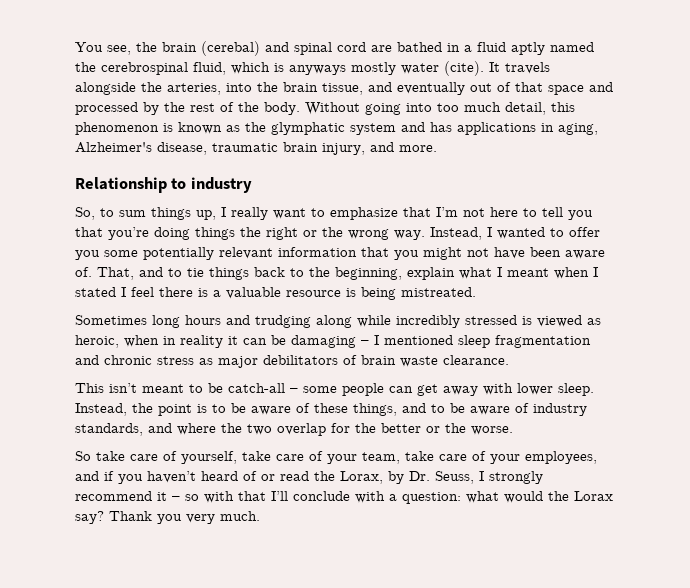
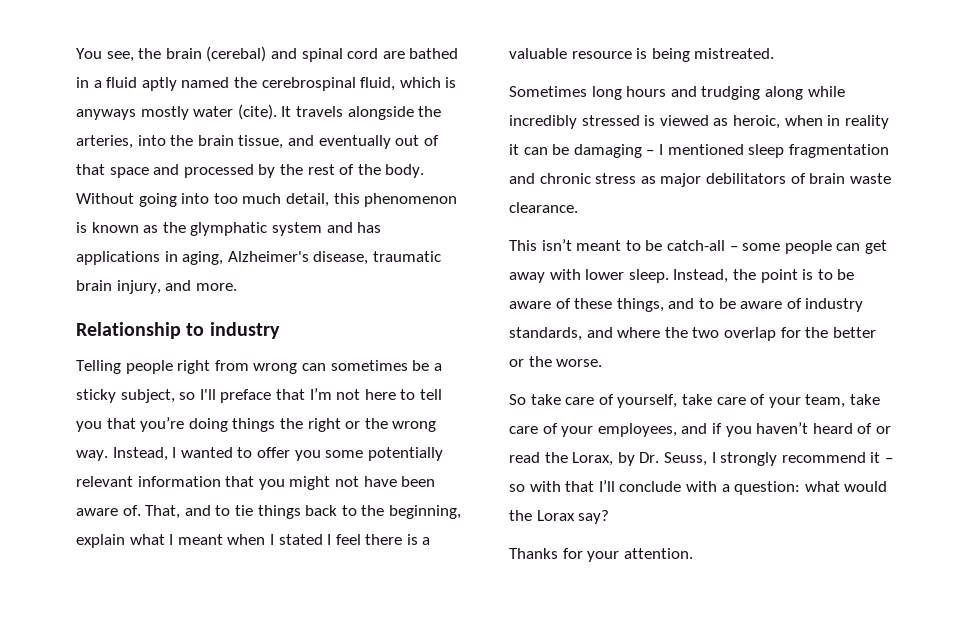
- So, to sum things up, I really want to emphasize that I’m not here to tell you that you’re doing things the right or the wrong way.
+ Telling people right from wrong can sometimes be a sticky subject, so I'll preface that I’m not here to tell you that you’re doing things the right or the wrong way.
- So take care of yourself, take care of your team, take care of your employees, and if you haven’t heard of or read the Lorax, by Dr. Seuss, I strongly recommend it – so with that I’ll conclude with a question: what would the Lorax say? Thank you very much.
+ So take care of yourself, take care of your team, take care of your employees, and if you haven’t heard of or read the Lorax, by Dr. Seuss, I strongly recommend it – so with that I’ll conclude with a question: what would the Lorax say?
+ Thanks for your attention.

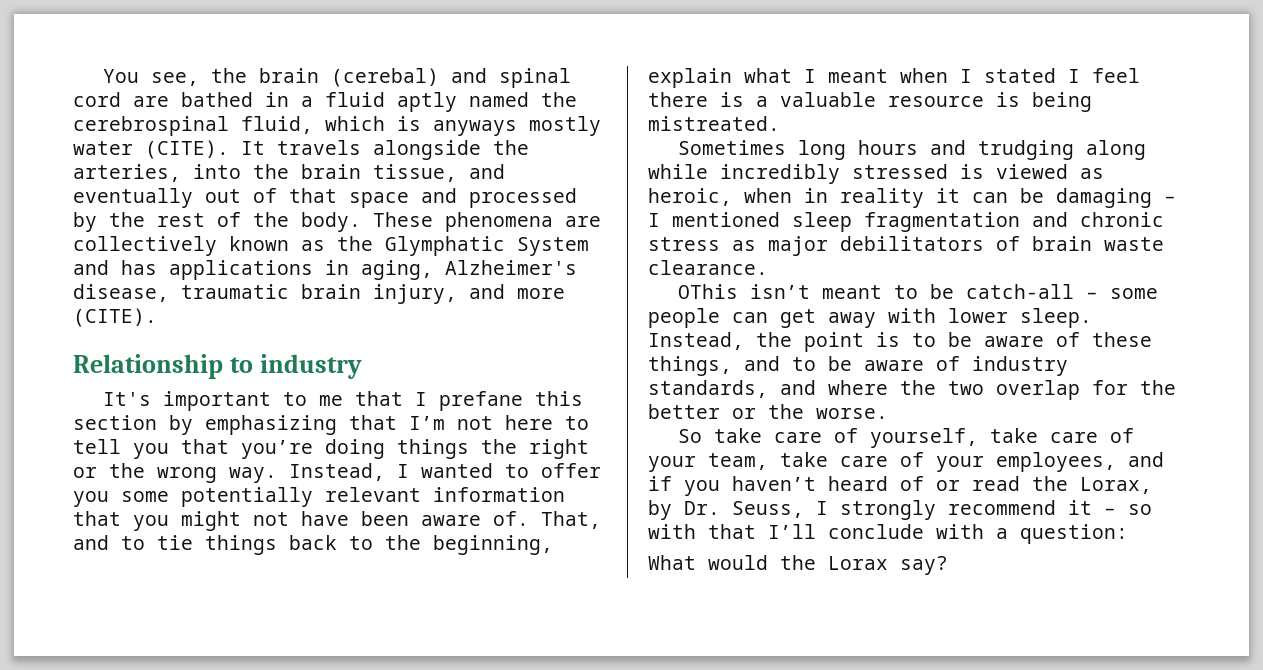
- You see, the brain (cerebal) and spinal cord are bathed in a fluid aptly named the cerebrospinal fluid, which is anyways mostly water (cite).
+ You see, the brain (cerebal) and spinal cord are bathed in a fluid aptly named the cerebrospinal fluid, which is anyways mostly water (CITE).
- Without going into too much detail, this phenomenon is known as the glymphatic system and has applications in aging, Alzheimer's disease, traumatic brain injury, and more.
+ These phenomena are collectively known as the Glymphatic System and has applications in aging, Alzheimer's disease, traumatic brain injury, and more (CITE).
- Telling people right from wrong can sometimes be a sticky subject, so I'll preface that I’m not here to tell you that you’re doing things the right or the wrong way.
+ It's important to me that I prefane this section by emphasizing that I’m not here to tell you that you’re doing things the right or the wrong way.
- This isn’t meant to be catch-all – some people can get away with lower sleep.
+ OThis isn’t meant to be catch-all – some people can get away with lower sleep.
- So take care of yourself, take care of your team, take care of your employees, and if you haven’t heard of or read the Lorax, by Dr. Seuss, I strongly recommend it – so with that I’ll conclude with a question: what would the Lorax say?
+ So take care of yourself, take care of your team, take care of your employees, and if you haven’t heard of or read the Lorax, by Dr. Seuss, I strongly recommend it – so with that I’ll conclude with a question:
+ What would the Lorax say?
- Thanks for your attention.

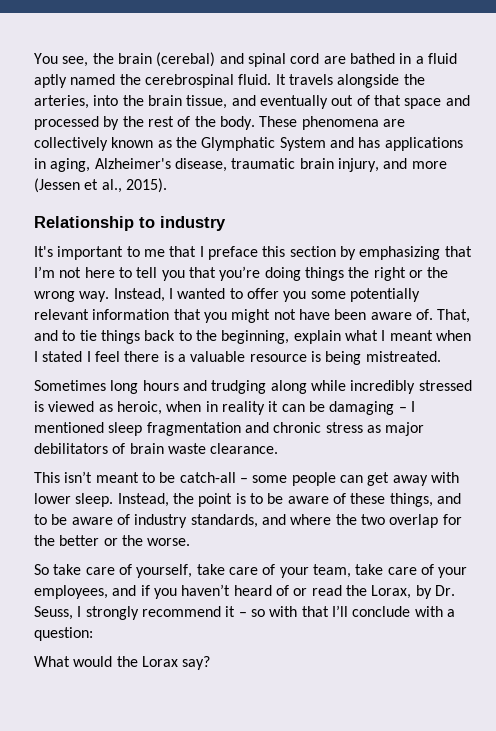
- You see, the brain (cerebal) and spinal cord are bathed in a fluid aptly named the cerebrospinal fluid, which is anyways mostly water (CITE).
+ You see, the brain (cerebal) and spinal cord are bathed in a fluid aptly named the cerebrospinal fluid.
- These phenomena are collectively known as the Glymphatic System and has applications in aging, Alzheimer's disease, traumatic brain injury, and more (CITE).
+ These phenomena are collectively known as the Glymphatic System and has applications in aging, Alzheimer's disease, traumatic brain injury, and more (Jessen et al., 2015).
- It's important to me that I prefane this section by emphasizing that I’m not here to tell you that you’re doing things the right or the wrong way.
+ It's important to me that I preface this section by emphasizing that I’m not here to tell you that you’re doing things the right or the wrong way.
- OThis isn’t meant to be catch-all – some people can get away with lower sleep.
+ This isn’t meant to be catch-all – some people can get away with lower sleep.

